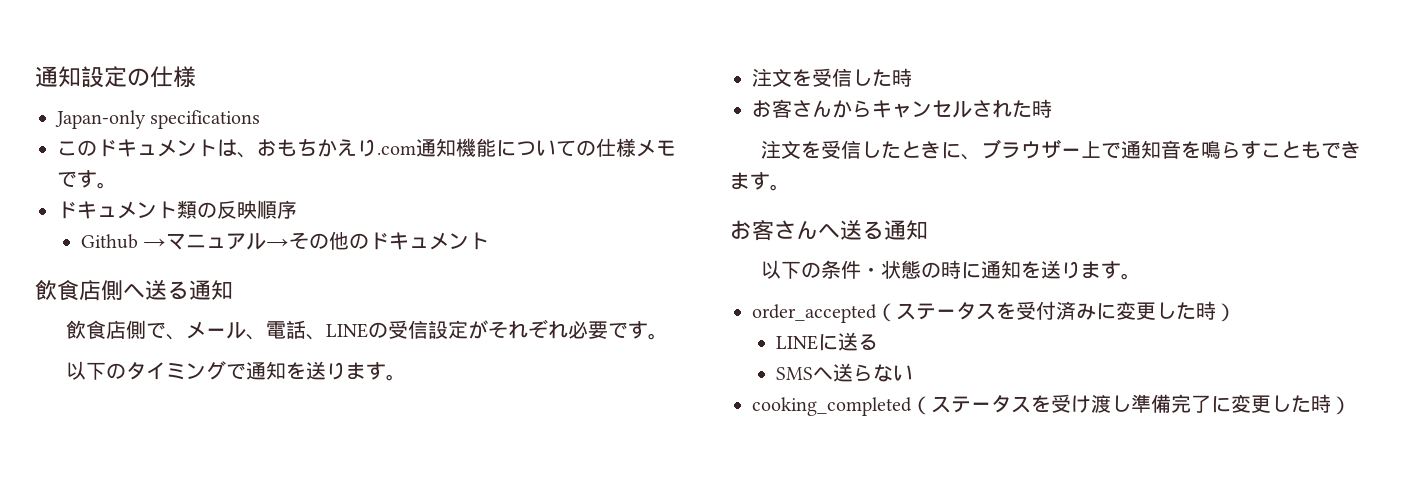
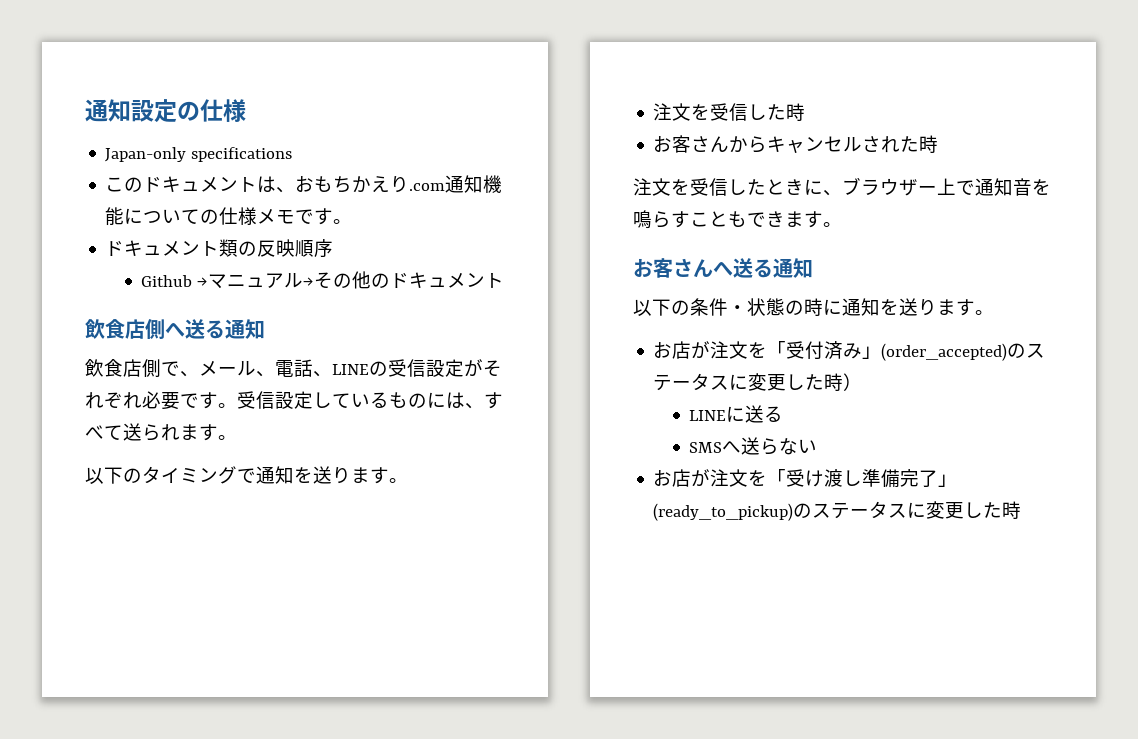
+ 受信設定しているものには、すべて送られます。
- order_accepted（ステータスを受付済みに変更した時）
+ お店が注文を「受付済み」(order_accepted)のステータスに変更した時）
- cooking_completed（ステータスを受け渡し準備完了に変更した時）
+ お店が注文を「受け渡し準備完了」(ready_to_pickup)のステータスに変更した時

